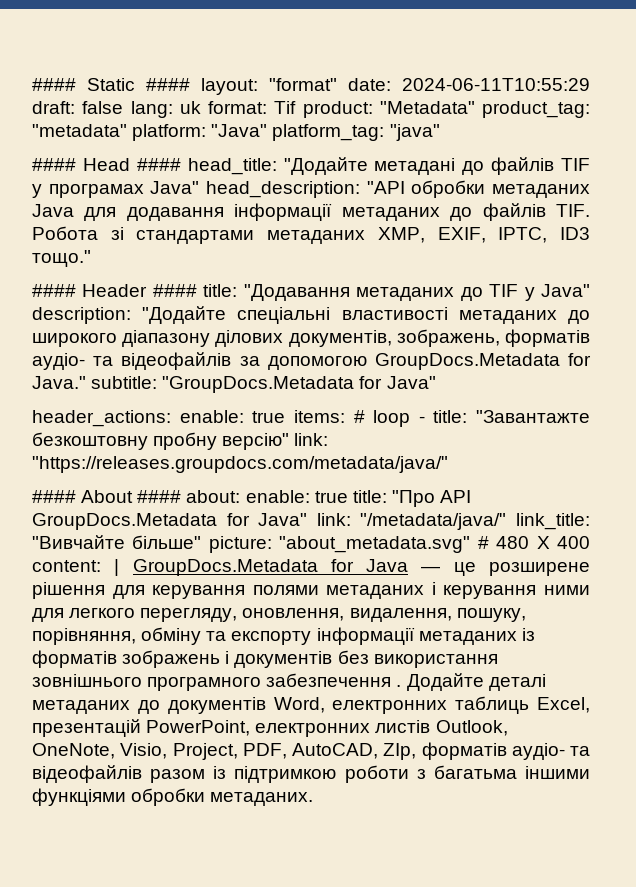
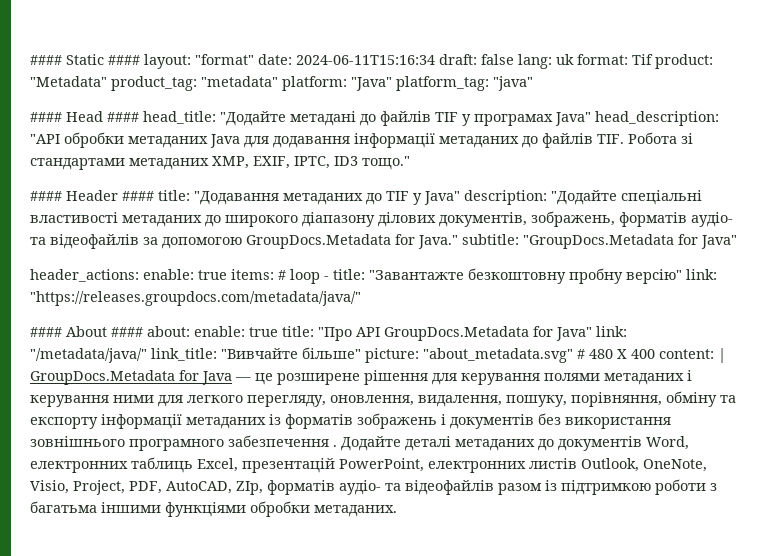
- #### Static #### layout: "format" date: 2024-06-11T10:55:29 draft: false lang: uk format: Tif product: "Metadata" product_tag: "metadata" platform: "Java" platform_tag: "java"
+ #### Static #### layout: "format" date: 2024-06-11T15:16:34 draft: false lang: uk format: Tif product: "Metadata" product_tag: "metadata" platform: "Java" platform_tag: "java"

